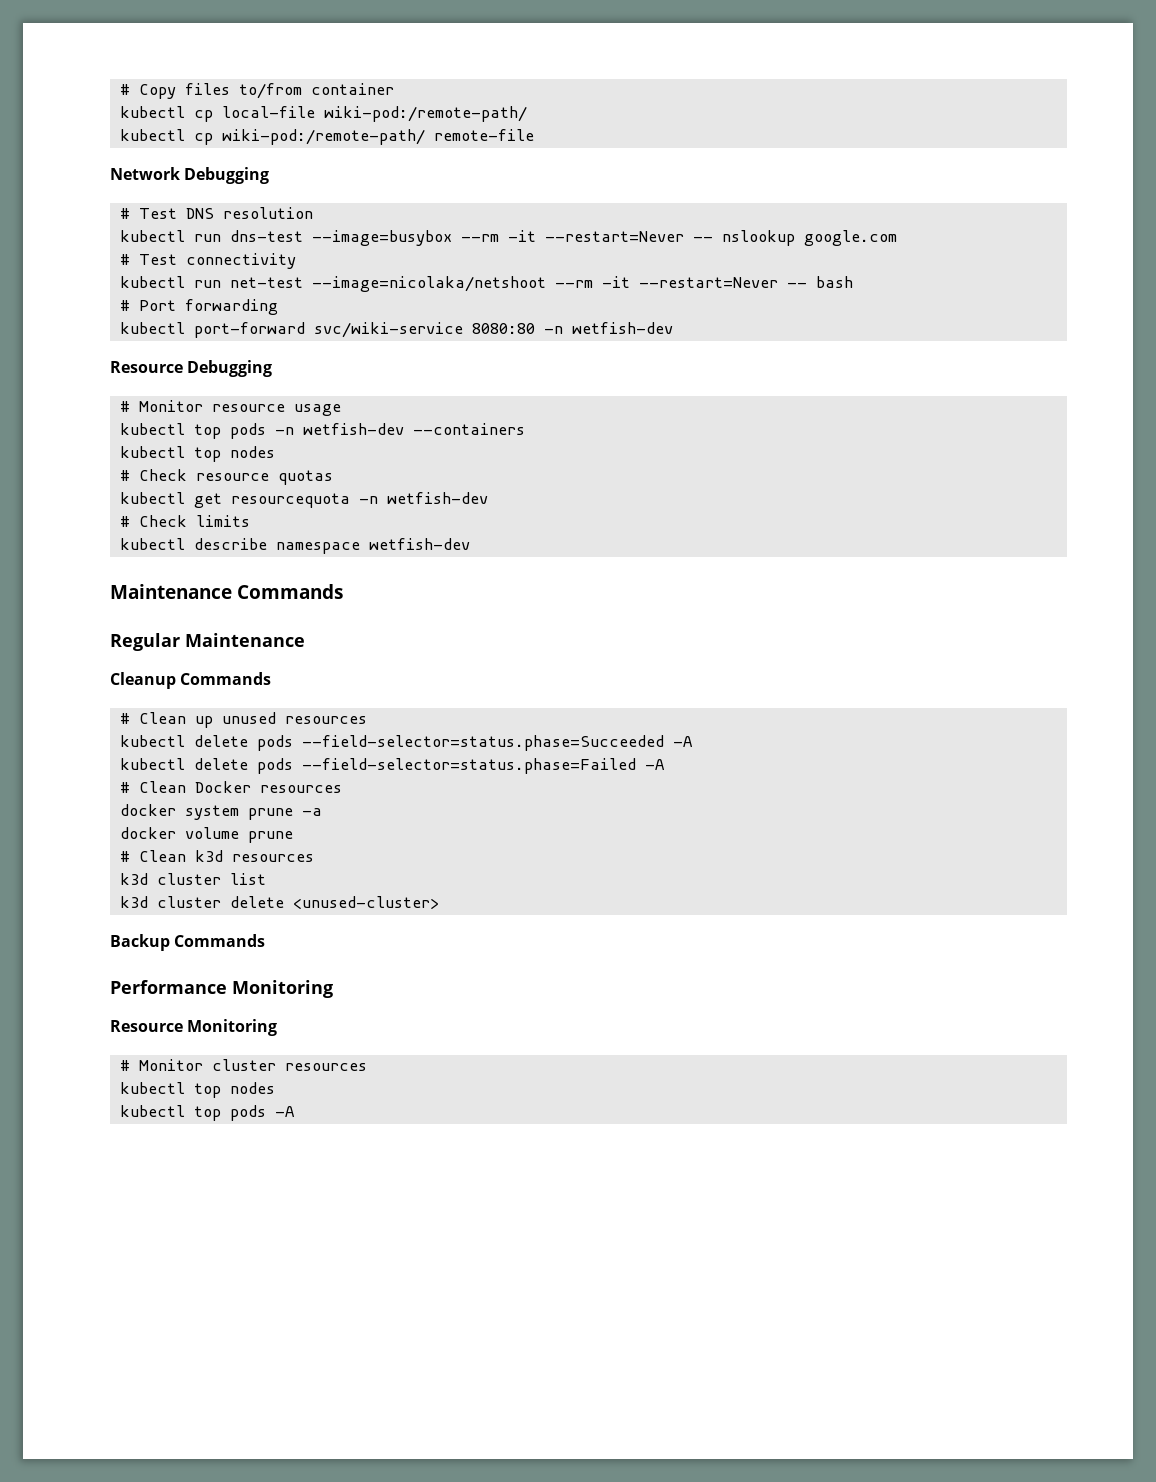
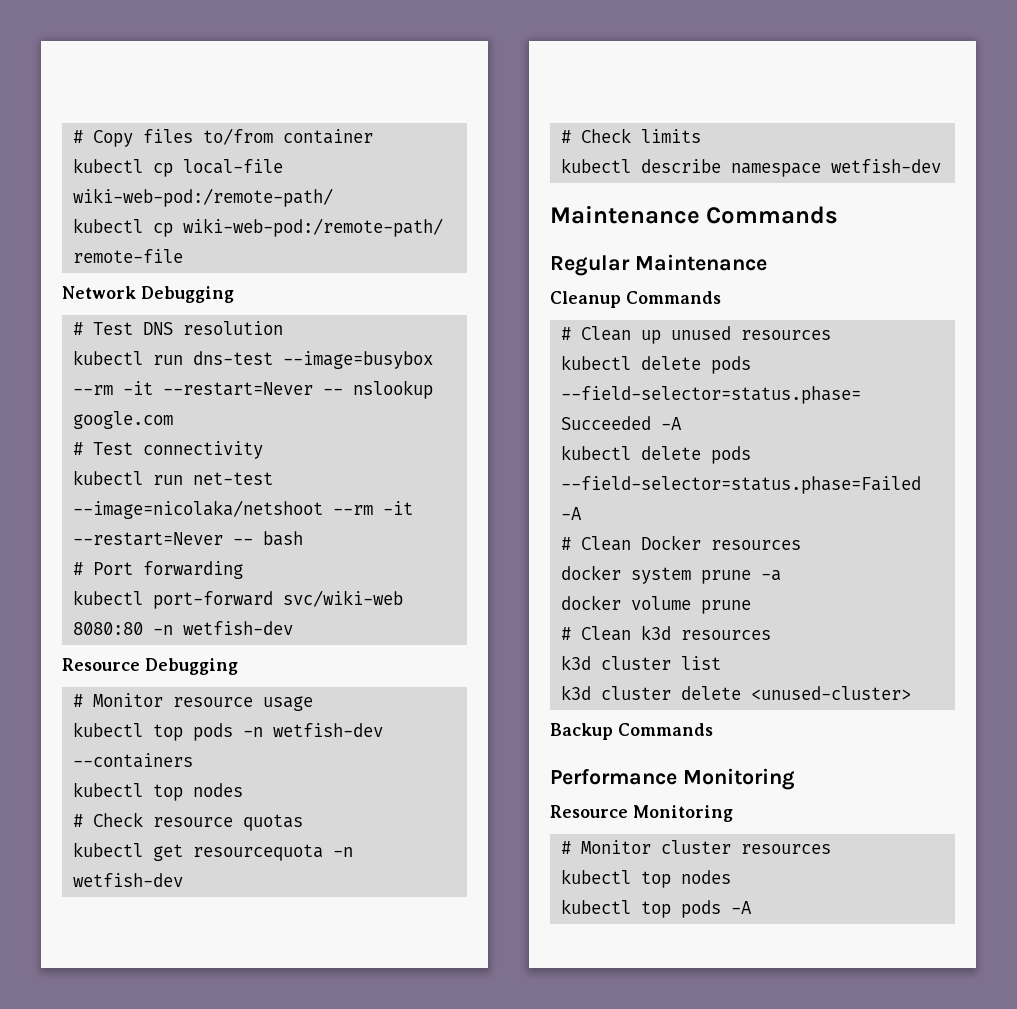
- kubectl cp local-file wiki-pod:/remote-path/
- kubectl cp wiki-pod:/remote-path/ remote-file
+ kubectl cp local-file wiki-web-pod:/remote-path/
+ kubectl cp wiki-web-pod:/remote-path/ remote-file
- kubectl port-forward svc/wiki-service 8080:80 -n wetfish-dev
+ kubectl port-forward svc/wiki-web 8080:80 -n wetfish-dev

